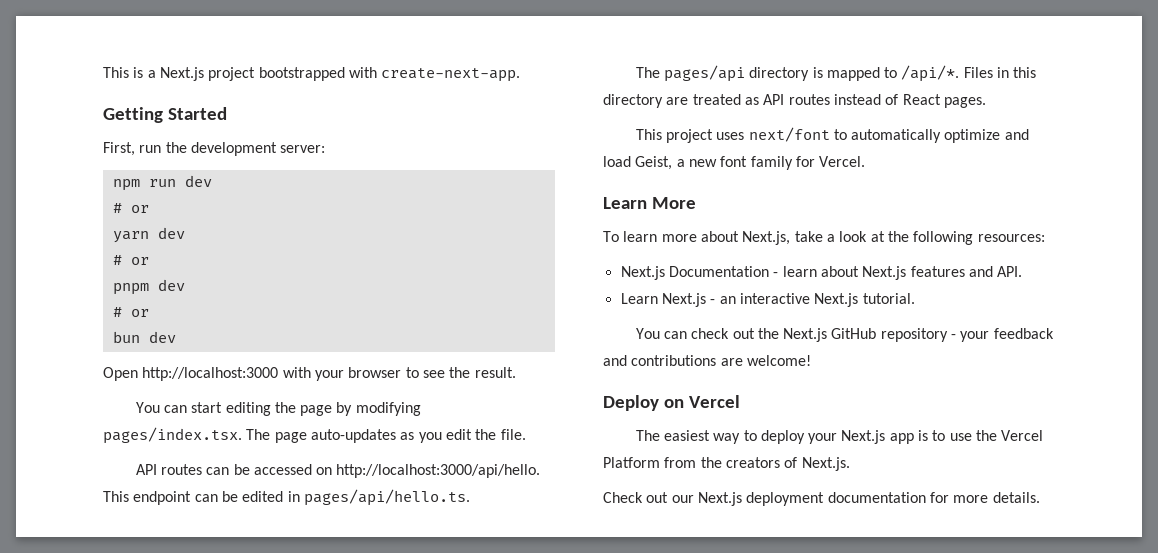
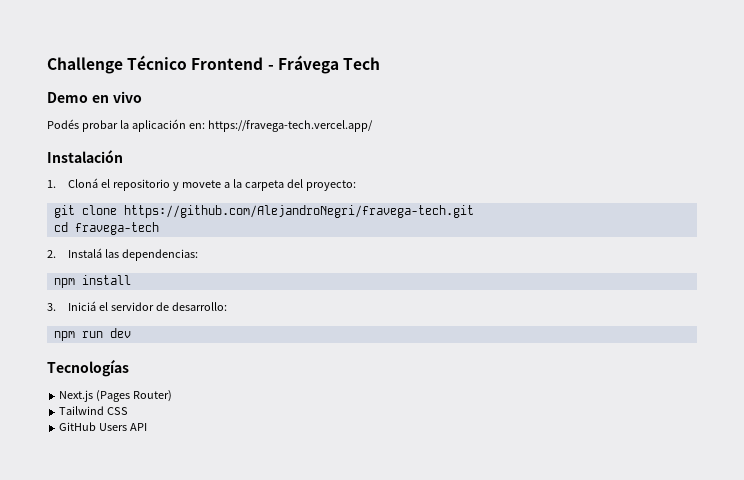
- This is a Next.js project bootstrapped with create-next-app.
- Getting Started
- First, run the development server:
+ Challenge Técnico Frontend - Frávega Tech
+ Demo en vivo
+ Podés probar la aplicación en: https://fravega-tech.vercel.app/
+ Instalación
+ 1. Cloná el repositorio y movete a la carpeta del proyecto:
+ git clone https://github.com/AlejandroNegri/fravega-tech.git
+ cd fravega-tech
+ 2. Instalá las dependencias:
+ npm install
+ 3. Iniciá el servidor de desarrollo:
  npm run dev
- # or
- yarn dev
- # or
- pnpm dev
- # or
- bun dev
- Open http://localhost:3000 with your browser to see the result.
- You can start editing the page by modifying pages/index.tsx. The page auto-updates as you edit the file.
- API routes can be accessed on http://localhost:3000/api/hello. This endpoint can be edited in pages/api/hello.ts.
- The pages/api directory is mapped to /api/*. Files in this directory are treated as API routes instead of React pages.
- This project uses next/font to automatically optimize and load Geist, a new font family for Vercel.
- Learn More
- To learn more about Next.js, take a look at the following resources:
- Next.js Documentation - learn about Next.js features and API.
- Learn Next.js - an interactive Next.js tutorial.
- You can check out the Next.js GitHub repository - your feedback and contributions are welcome!
- Deploy on Vercel
- The easiest way to deploy your Next.js app is to use the Vercel Platform from the creators of Next.js.
- Check out our Next.js deployment documentation for more details.
+ Tecnologías
+ Next.js (Pages Router)
+ Tailwind CSS
+ GitHub Users API

